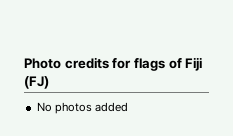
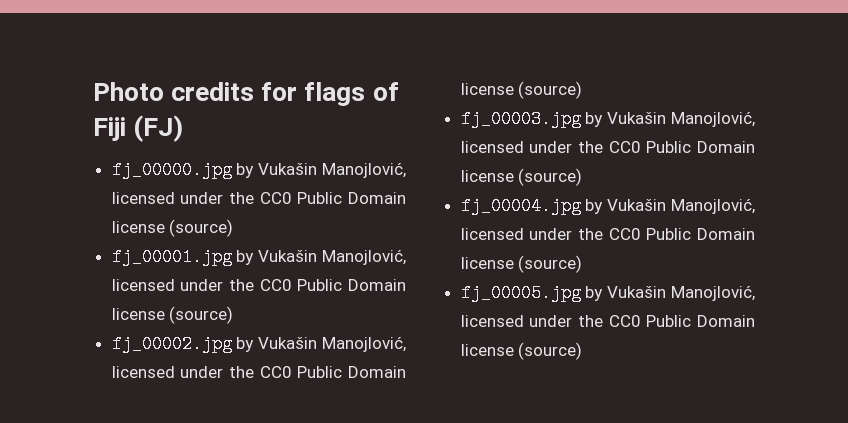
- No photos added
+ fj_00000.jpg by Vukašin Manojlović, licensed under the CC0 Public Domain license (source)
+ fj_00001.jpg by Vukašin Manojlović, licensed under the CC0 Public Domain license (source)
+ fj_00002.jpg by Vukašin Manojlović, licensed under the CC0 Public Domain license (source)
+ fj_00003.jpg by Vukašin Manojlović, licensed under the CC0 Public Domain license (source)
+ fj_00004.jpg by Vukašin Manojlović, licensed under the CC0 Public Domain license (source)
+ fj_00005.jpg by Vukašin Manojlović, licensed under the CC0 Public Domain license (source)

